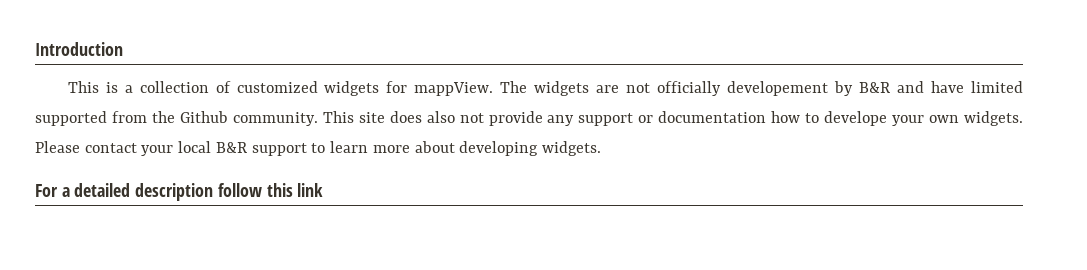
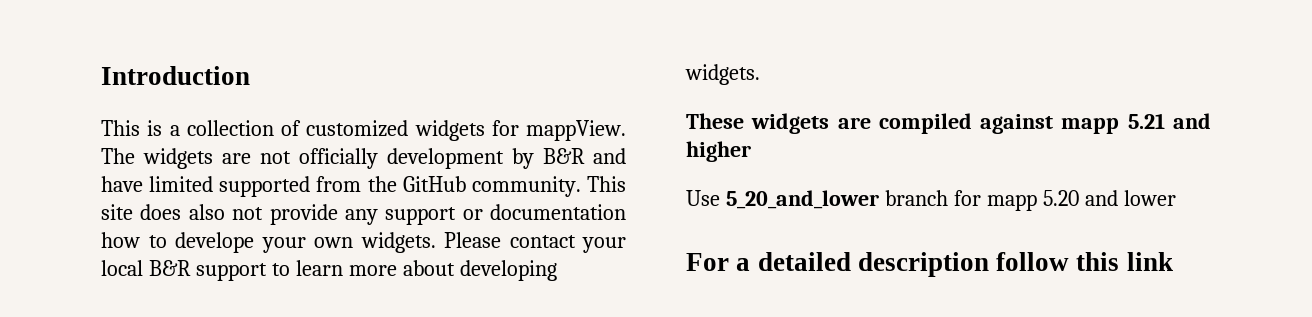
- The widgets are not officially developement by B&R and have limited supported from the Github community.
+ The widgets are not officially development by B&R and have limited supported from the GitHub community.
+ These widgets are compiled against mapp 5.21 and higher
+ Use 5_20_and_lower branch for mapp 5.20 and lower

